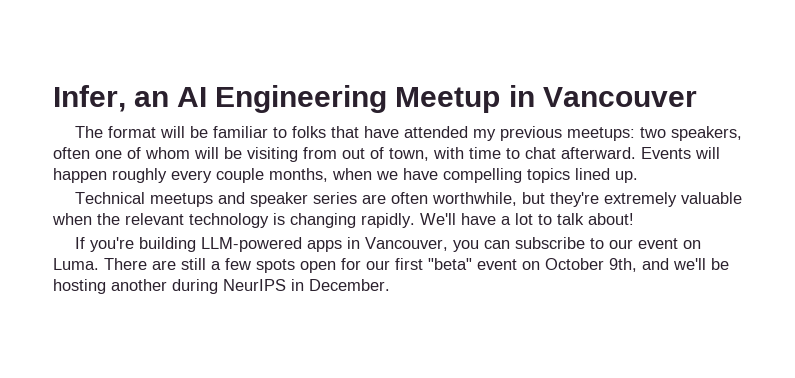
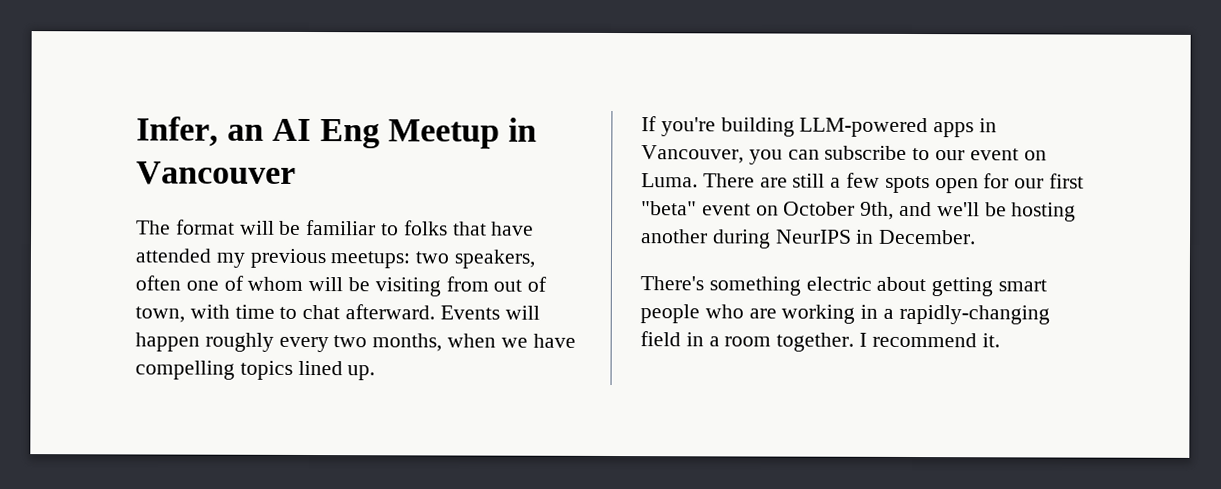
- Infer, an AI Engineering Meetup in Vancouver
+ Infer, an AI Eng Meetup in Vancouver
- Events will happen roughly every couple months, when we have compelling topics lined up.
+ Events will happen roughly every two months, when we have compelling topics lined up.
- Technical meetups and speaker series are often worthwhile, but they're extremely valuable when the relevant technology is changing rapidly. We'll have a lot to talk about!
+ There's something electric about getting smart people who are working in a rapidly-changing field in a room together. I recommend it.

